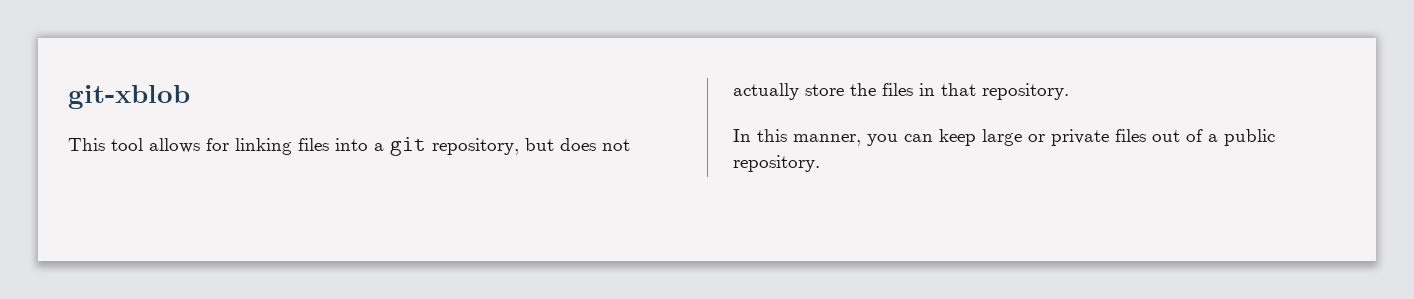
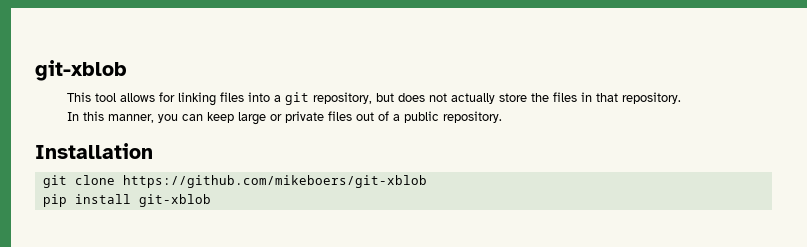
+ Installation
+ git clone https://github.com/mikeboers/git-xblob
+ pip install git-xblob

